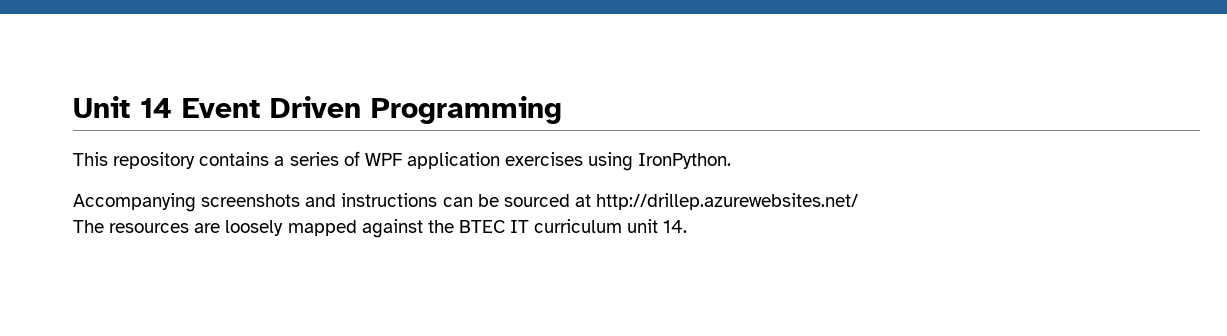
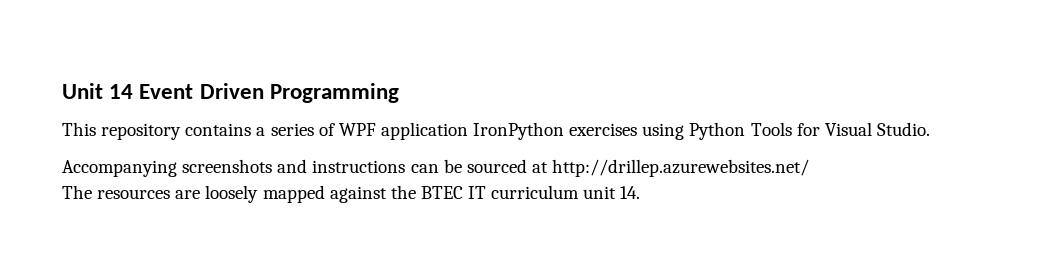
- This repository contains a series of WPF application exercises using IronPython.
+ This repository contains a series of WPF application IronPython exercises using Python Tools for Visual Studio.

